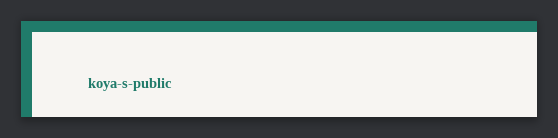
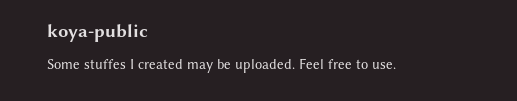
- koya-s-public
+ koya-public
+ Some stuffes I created may be uploaded. Feel free to use.

